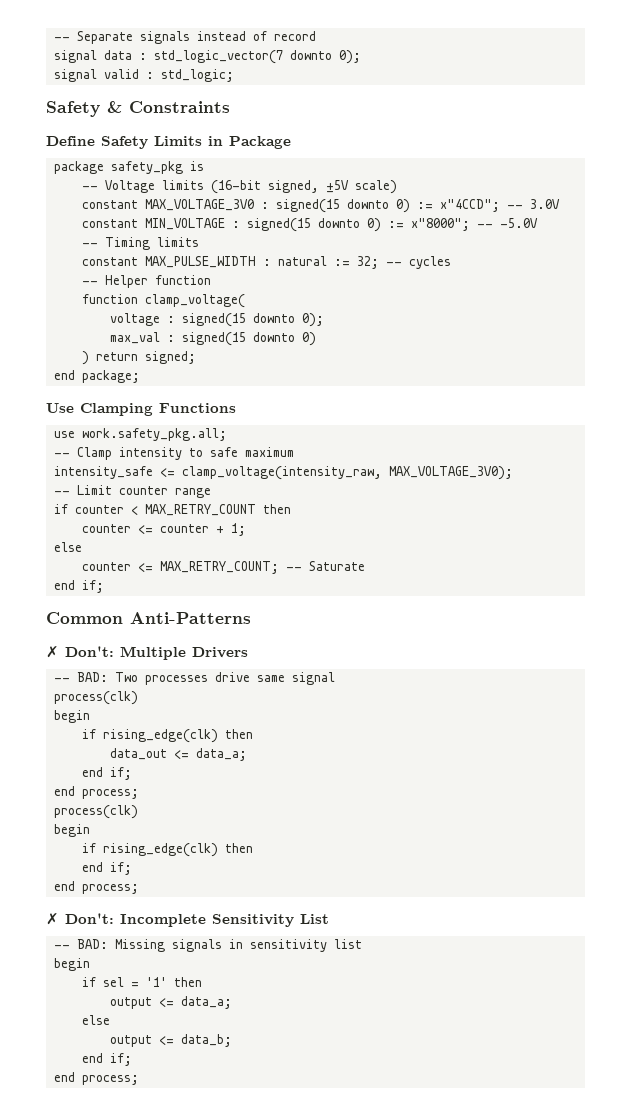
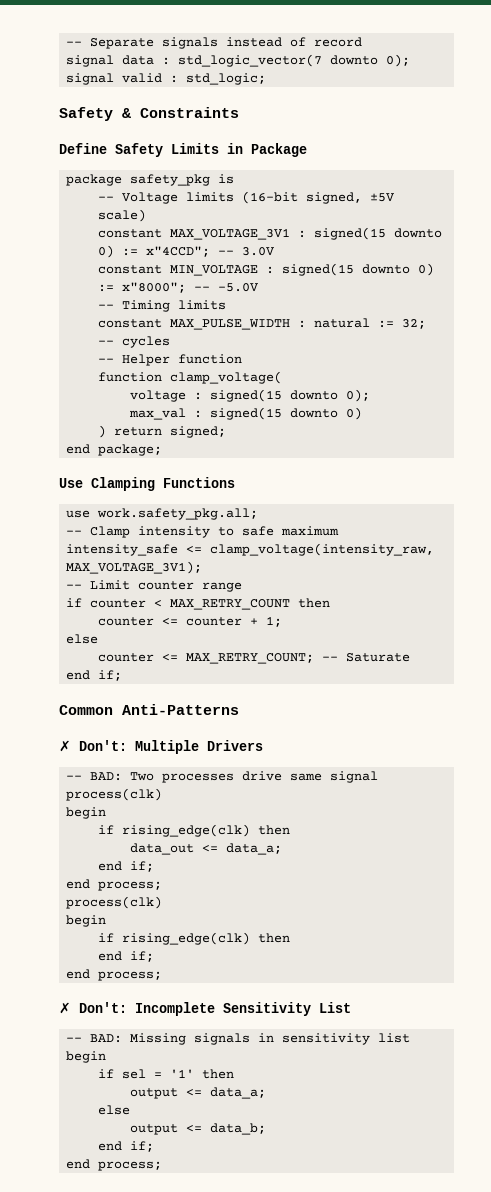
- constant MAX_VOLTAGE_3V0 : signed(15 downto 0) := x"4CCD"; -- 3.0V
+ constant MAX_VOLTAGE_3V1 : signed(15 downto 0) := x"4CCD"; -- 3.0V
- intensity_safe <= clamp_voltage(intensity_raw, MAX_VOLTAGE_3V0);
+ intensity_safe <= clamp_voltage(intensity_raw, MAX_VOLTAGE_3V1);

